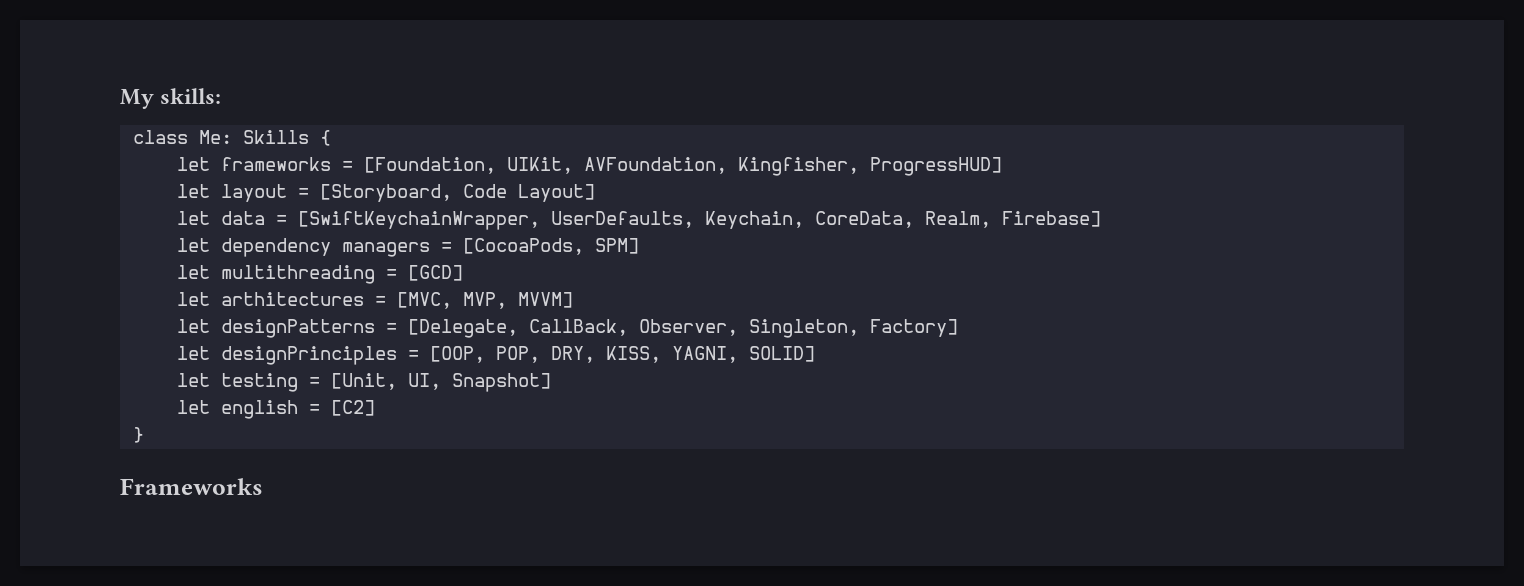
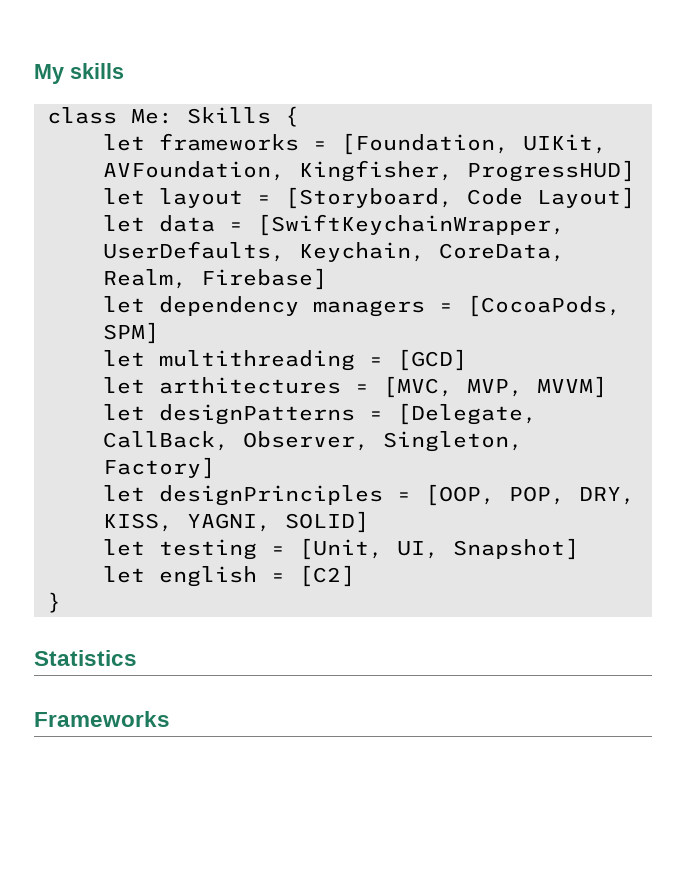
- My skills:
+ My skills
+ Statistics

